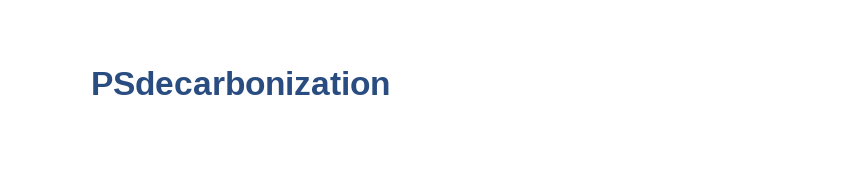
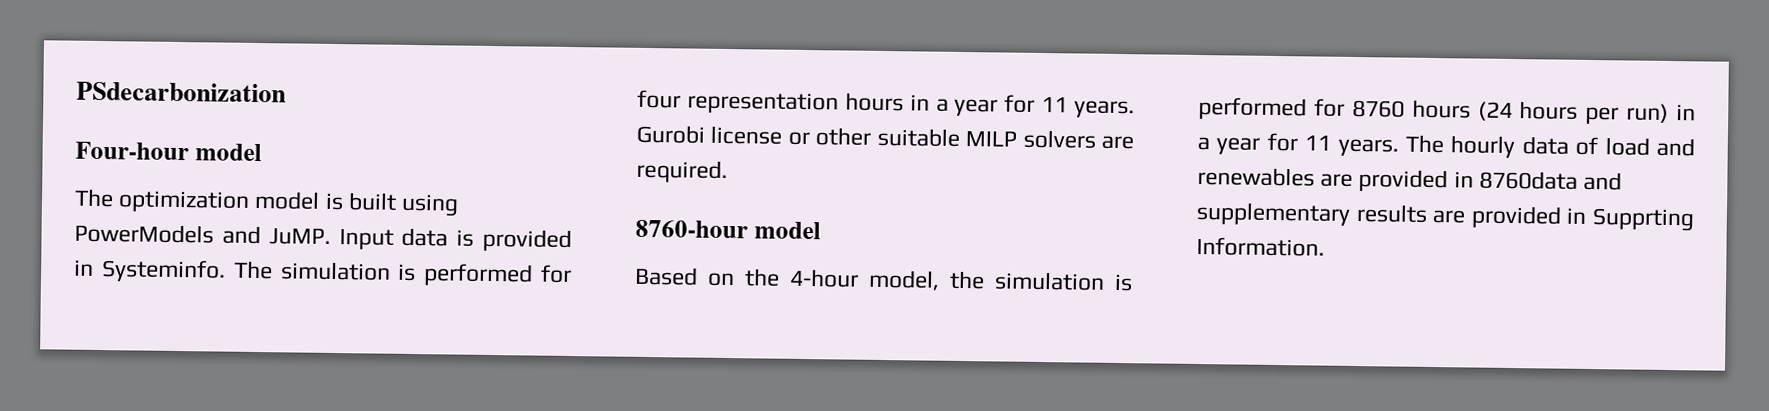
+ Four-hour model
+ The optimization model is built using PowerModels and JuMP. Input data is provided in Systeminfo. The simulation is performed for four representation hours in a year for 11 years. Gurobi license or other suitable MILP solvers are required.
+ 8760-hour model
+ Based on the 4-hour model, the simulation is performed for 8760 hours (24 hours per run) in a year for 11 years. The hourly data of load and renewables are provided in 8760data and supplementary results are provided in Supprting Information.

